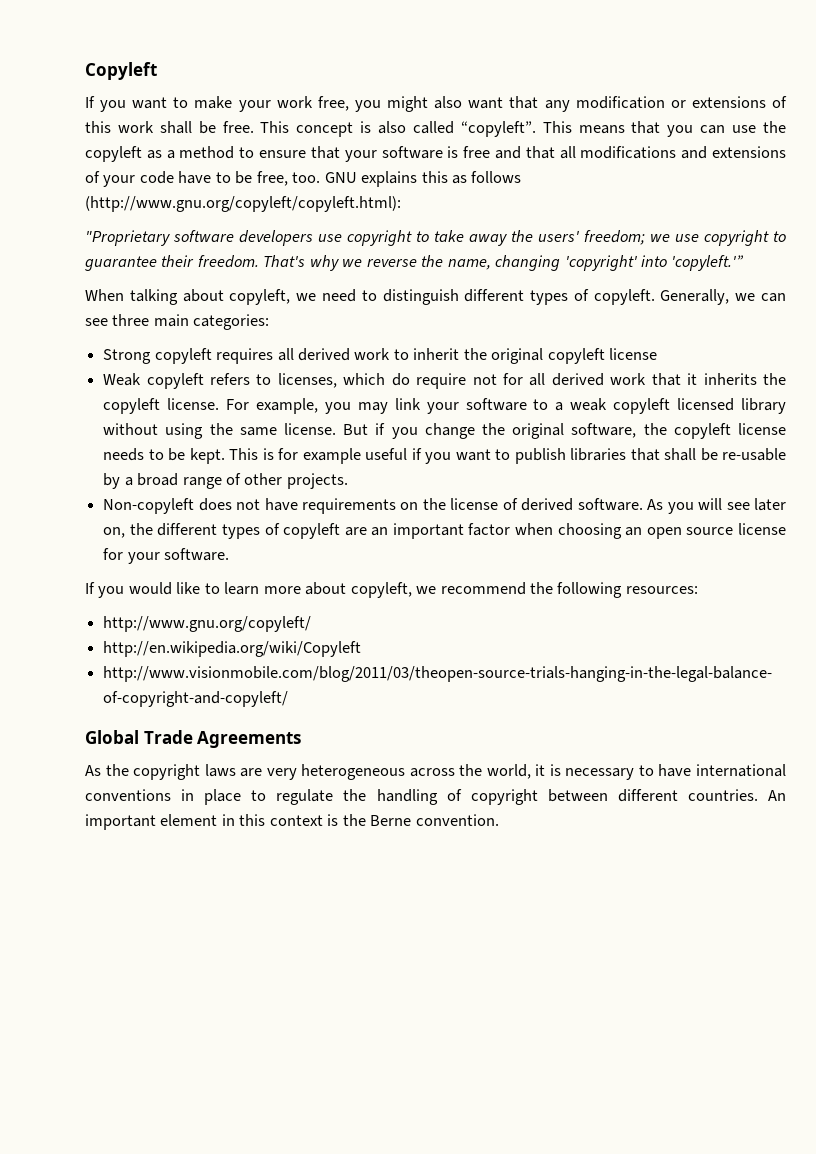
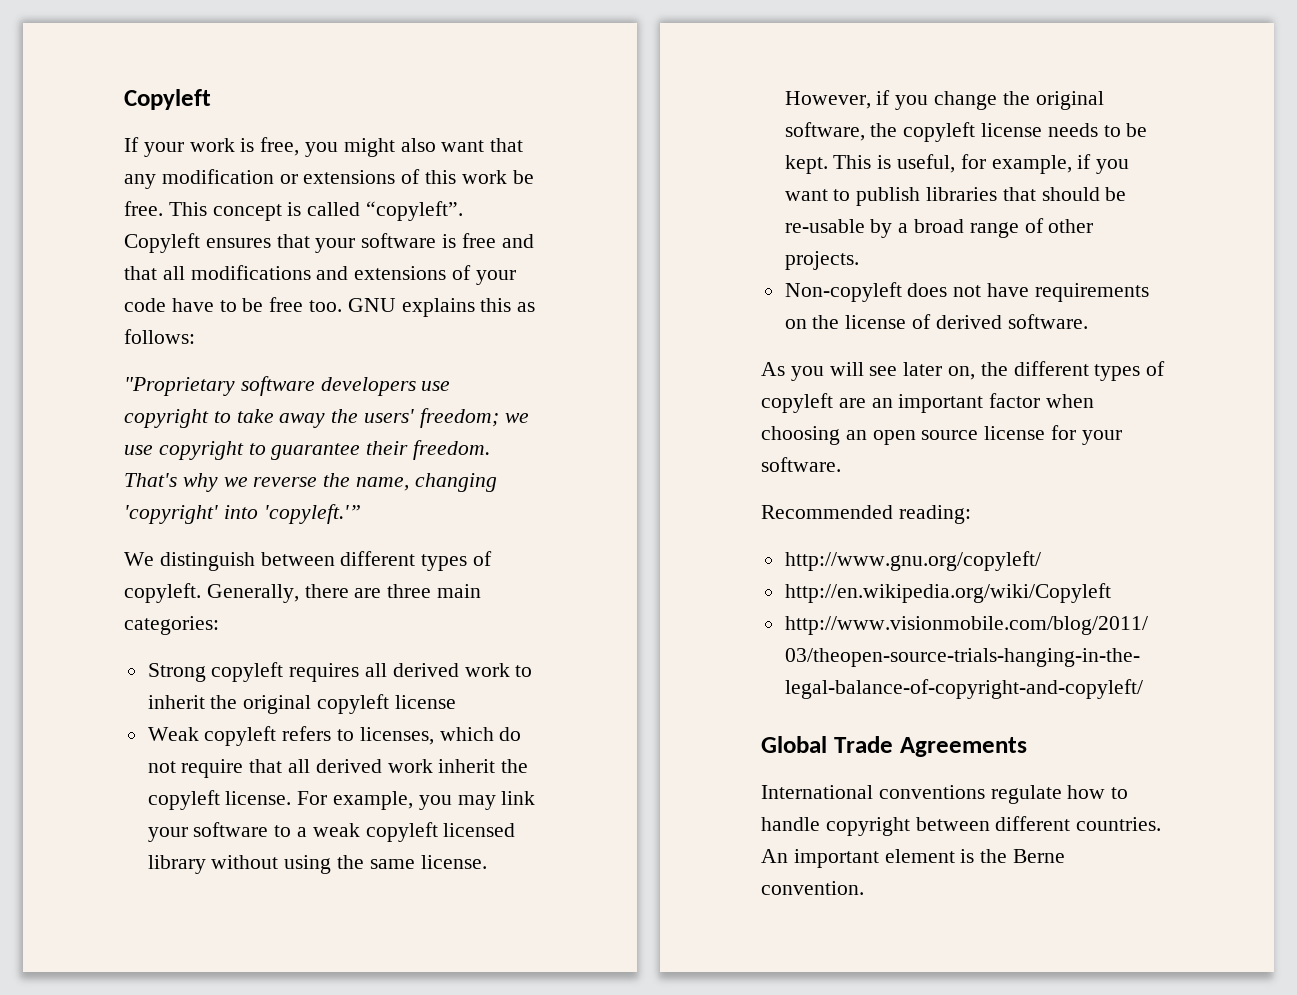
- If you want to make your work free, you might also want that any modification or extensions of this work shall be free.
+ If your work is free, you might also want that any modification or extensions of this work be free.
- This concept is also called “copyleft”.
+ This concept is called “copyleft”.
- This means that you can use the copyleft as a method to ensure that your software is free and that all modifications and extensions of your code have to be free, too.
+ Copyleft ensures that your software is free and that all modifications and extensions of your code have to be free too.
- GNU explains this as follows (http://www.gnu.org/copyleft/copyleft.html):
+ GNU explains this as follows:
- When talking about copyleft, we need to distinguish different types of copyleft.
+ We distinguish between different types of copyleft.
- Generally, we can see three main categories:
+ Generally, there are three main categories:
- Weak copyleft refers to licenses, which do require not for all derived work that it inherits the copyleft license.
+ Weak copyleft refers to licenses, which do not require that all derived work inherit the copyleft license.
- But if you change the original software, the copyleft license needs to be kept.
+ However, if you change the original software, the copyleft license needs to be kept.
- This is for example useful if you want to publish libraries that shall be re-usable by a broad range of other projects.
+ This is useful, for example, if you want to publish libraries that should be re-usable by a broad range of other projects.
- Non-copyleft does not have requirements on the license of derived software. As you will see later on, the different types of copyleft are an important factor when choosing an open source license for your software.
+ Non-copyleft does not have requirements on the license of derived software.
+ As you will see later on, the different types of copyleft are an important factor when choosing an open source license for your software.
- If you would like to learn more about copyleft, we recommend the following resources:
+ Recommended reading:
- As the copyright laws are very heterogeneous across the world, it is necessary to have international conventions in place to regulate the handling of copyright between different countries.
+ International conventions regulate how to handle copyright between different countries.
- An important element in this context is the Berne convention.
+ An important element is the Berne convention.

